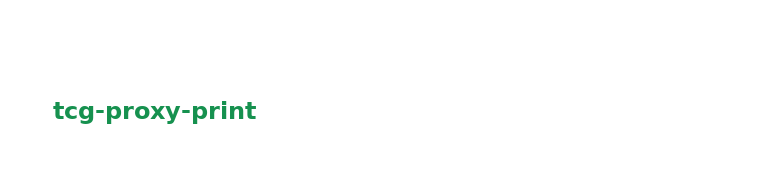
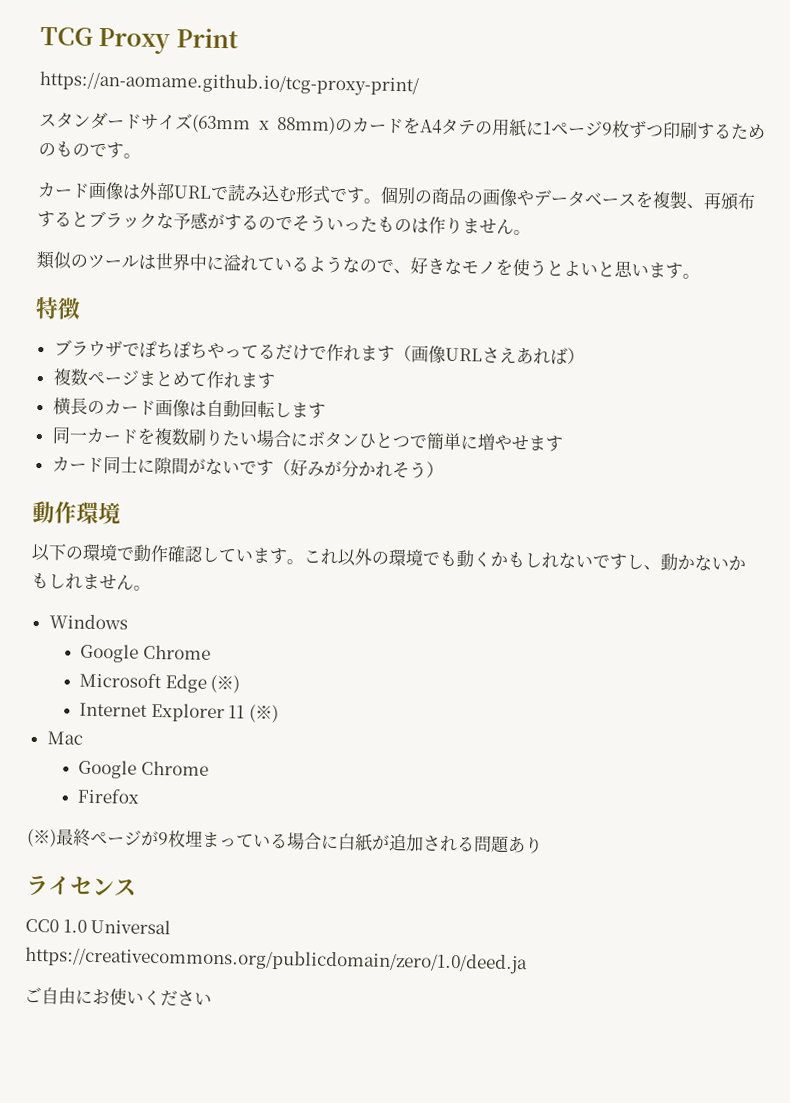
- tcg-proxy-print
+ TCG Proxy Print
+ https://an-aomame.github.io/tcg-proxy-print/
+ スタンダードサイズ(63mm x 88mm)のカードをA4タテの用紙に1ページ9枚ずつ印刷するためのものです。
+ カード画像は外部URLで読み込む形式です。個別の商品の画像やデータベースを複製、再頒布するとブラックな予感がするのでそういったものは作りません。
+ 類似のツールは世界中に溢れているようなので、好きなモノを使うとよいと思います。
+ 特徴
+ ブラウザでぽちぽちやってるだけで作れます（画像URLさえあれば）
+ 複数ページまとめて作れます
+ 横長のカード画像は自動回転します
+ 同一カードを複数刷りたい場合にボタンひとつで簡単に増やせます
+ カード同士に隙間がないです（好みが分かれそう）
+ 動作環境
+ 以下の環境で動作確認しています。これ以外の環境でも動くかもしれないですし、動かないかもしれません。
+ Windows
+ Google Chrome
+ Microsoft Edge (※)
+ Internet Explorer 11 (※)
+ Mac
+ Google Chrome
+ Firefox
+ (※)最終ページが9枚埋まっている場合に白紙が追加される問題あり
+ ライセンス
+ CC0 1.0 Universal
+ https://creativecommons.org/publicdomain/zero/1.0/deed.ja
+ ご自由にお使いください

